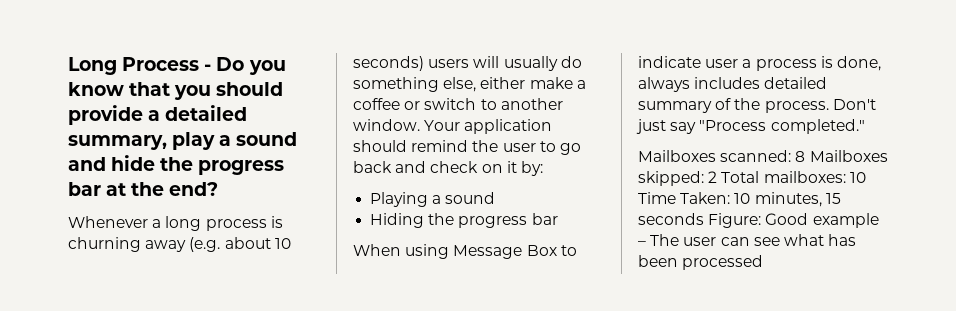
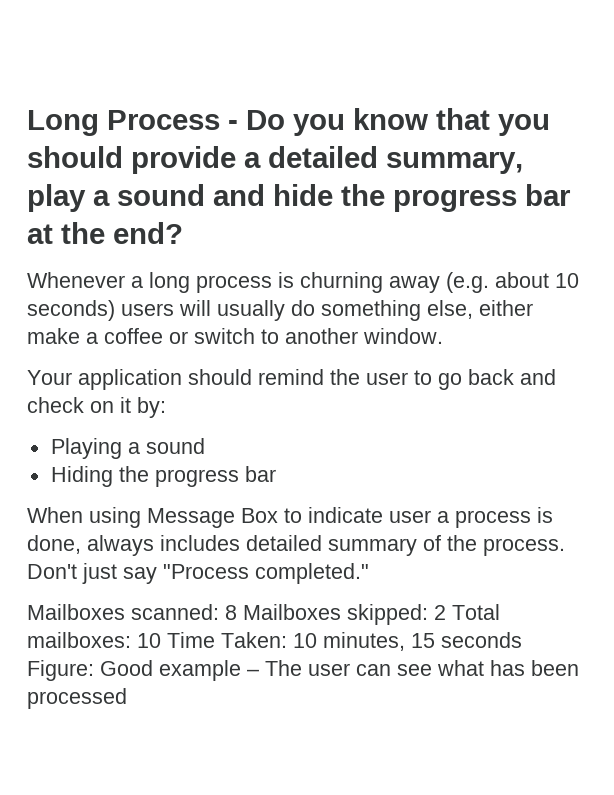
- Whenever a long process is churning away (e.g. about 10 seconds) users will usually do something else, either make a coffee or switch to another window. Your application should remind the user to go back and check on it by:
+ Whenever a long process is churning away (e.g. about 10 seconds) users will usually do something else, either make a coffee or switch to another window.
+ Your application should remind the user to go back and check on it by:

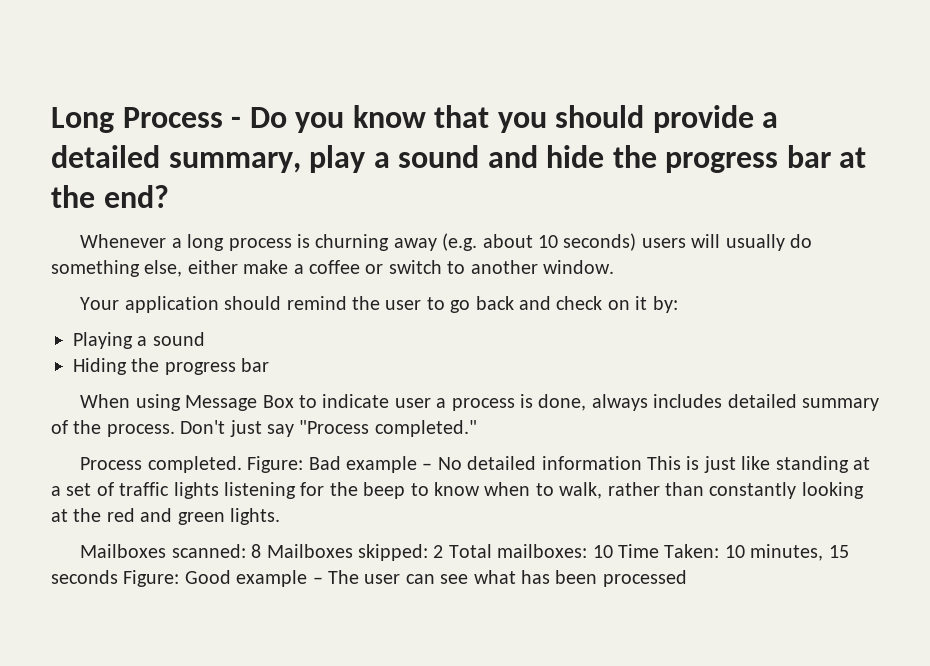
+ Process completed. Figure: Bad example – No detailed information This is just like standing at a set of traffic lights listening for the beep to know when to walk, rather than constantly looking at the red and green lights.

